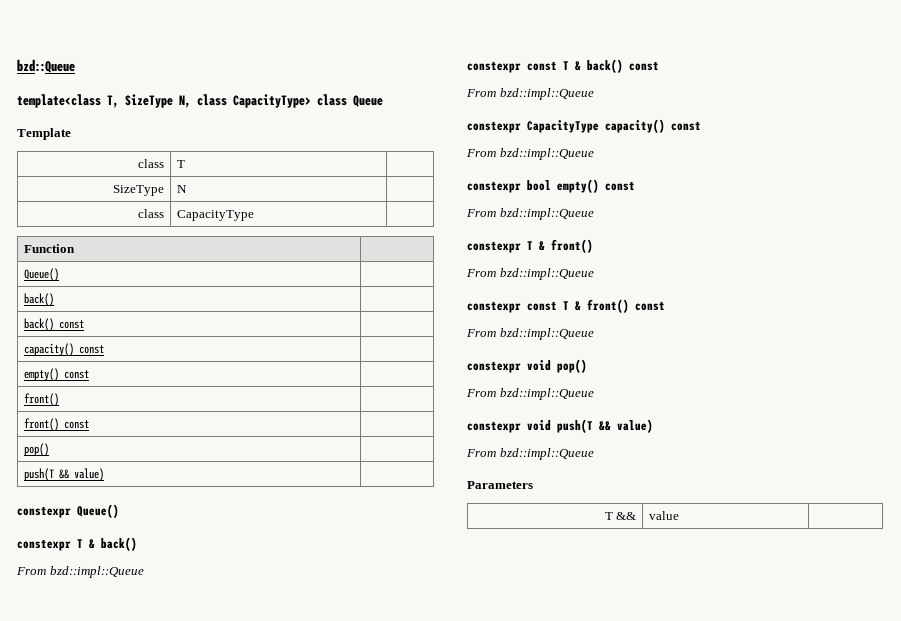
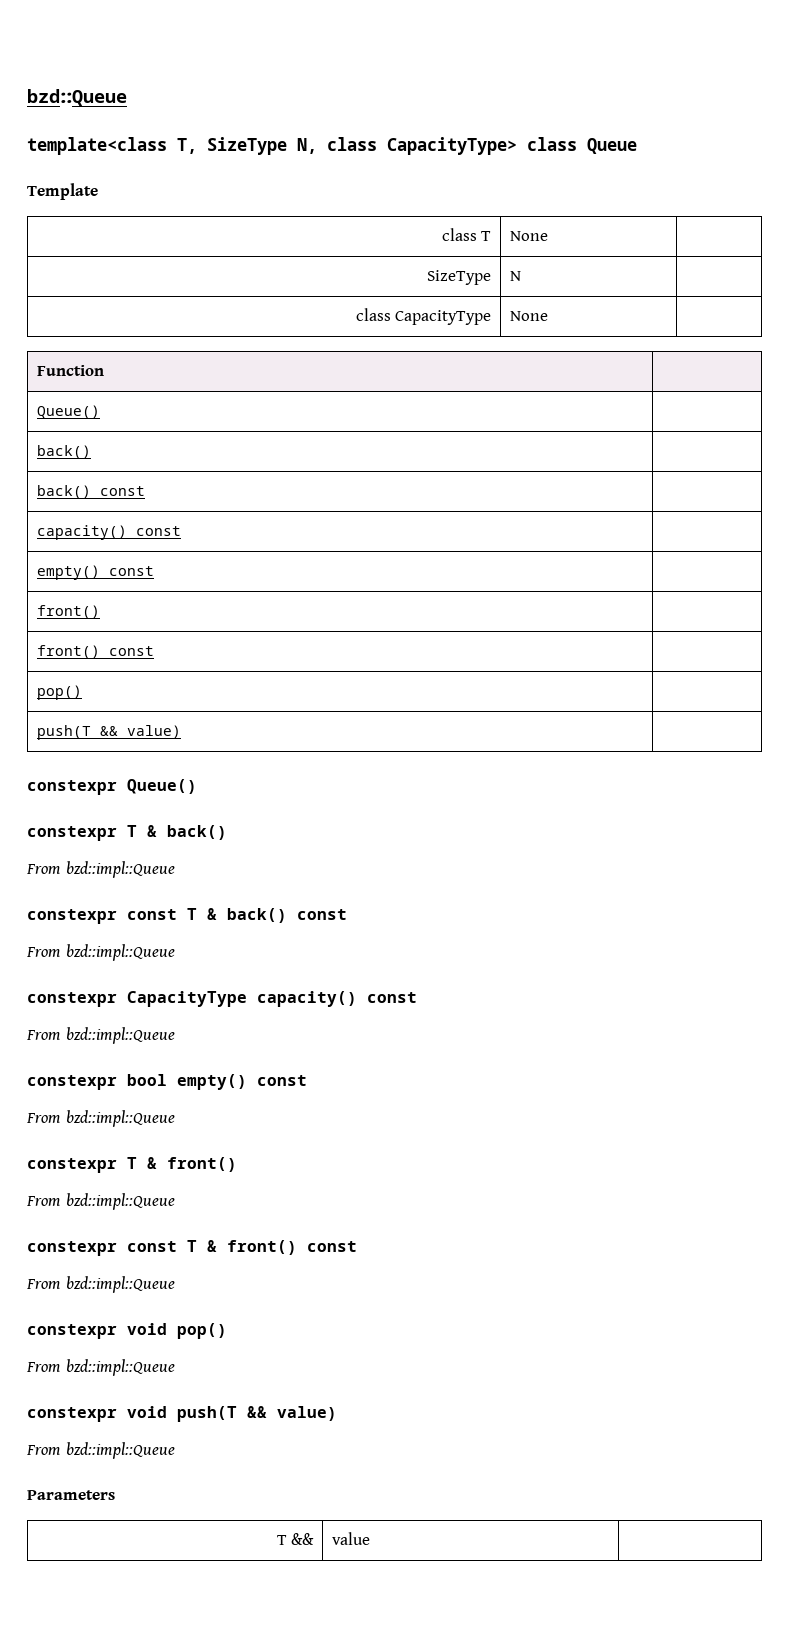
- class | T |
+ class T | None |
- class | CapacityType |
+ class CapacityType | None |

